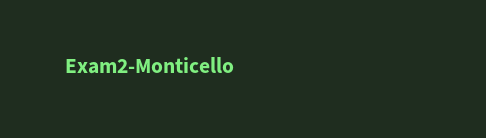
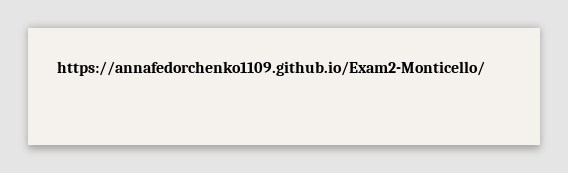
- Exam2-Monticello
+ https://annafedorchenko1109.github.io/Exam2-Monticello/

